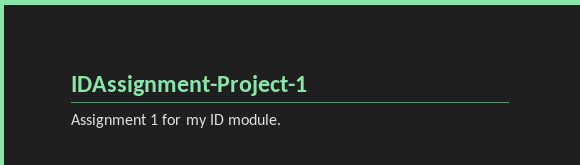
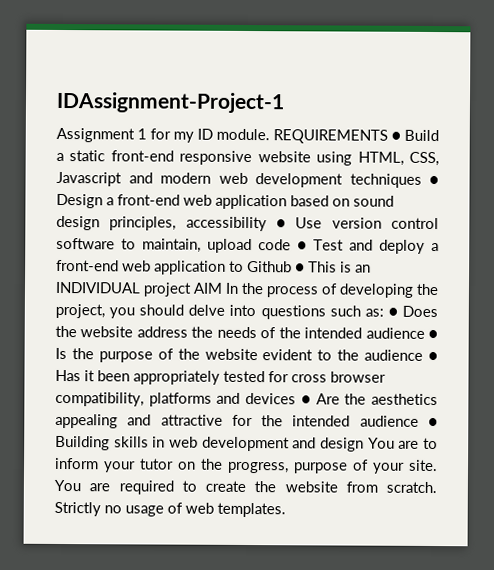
+ REQUIREMENTS ● Build a static front-end responsive website using HTML, CSS, Javascript and modern web development techniques ● Design a front-end web application based on sound design principles, accessibility ● Use version control software to maintain, upload code ● Test and deploy a front-end web application to Github ● This is an INDIVIDUAL project AIM In the process of developing the project, you should delve into questions such as: ● Does the website address the needs of the intended audience ● Is the purpose of the website evident to the audience ● Has it been appropriately tested for cross browser compatibility, platforms and devices ● Are the aesthetics appealing and attractive for the intended audience ● Building skills in web development and design You are to inform your tutor on the progress, purpose of your site. You are required to create the website from scratch. Strictly no usage of web templates.

